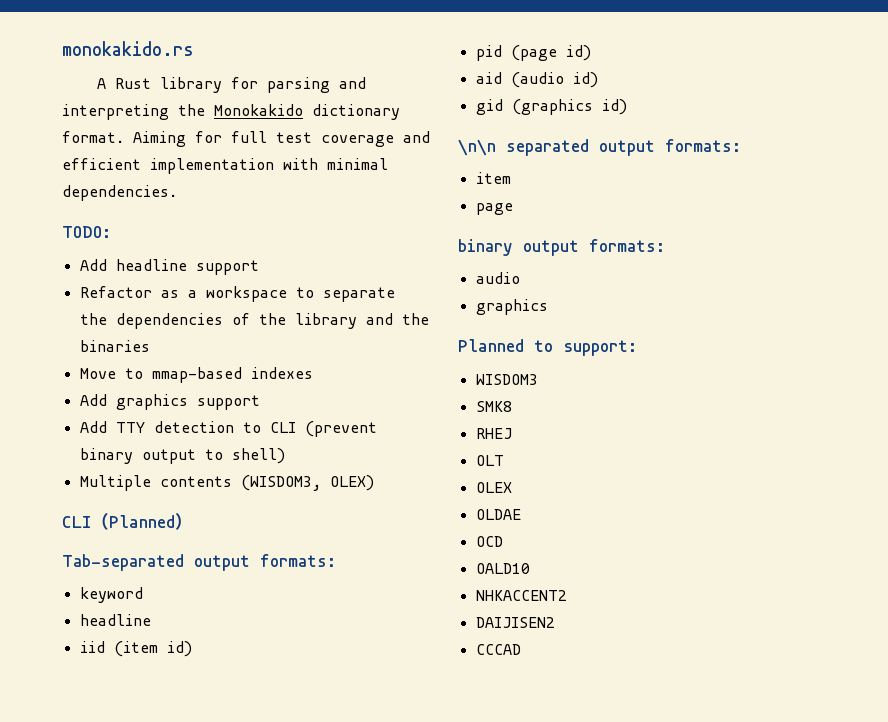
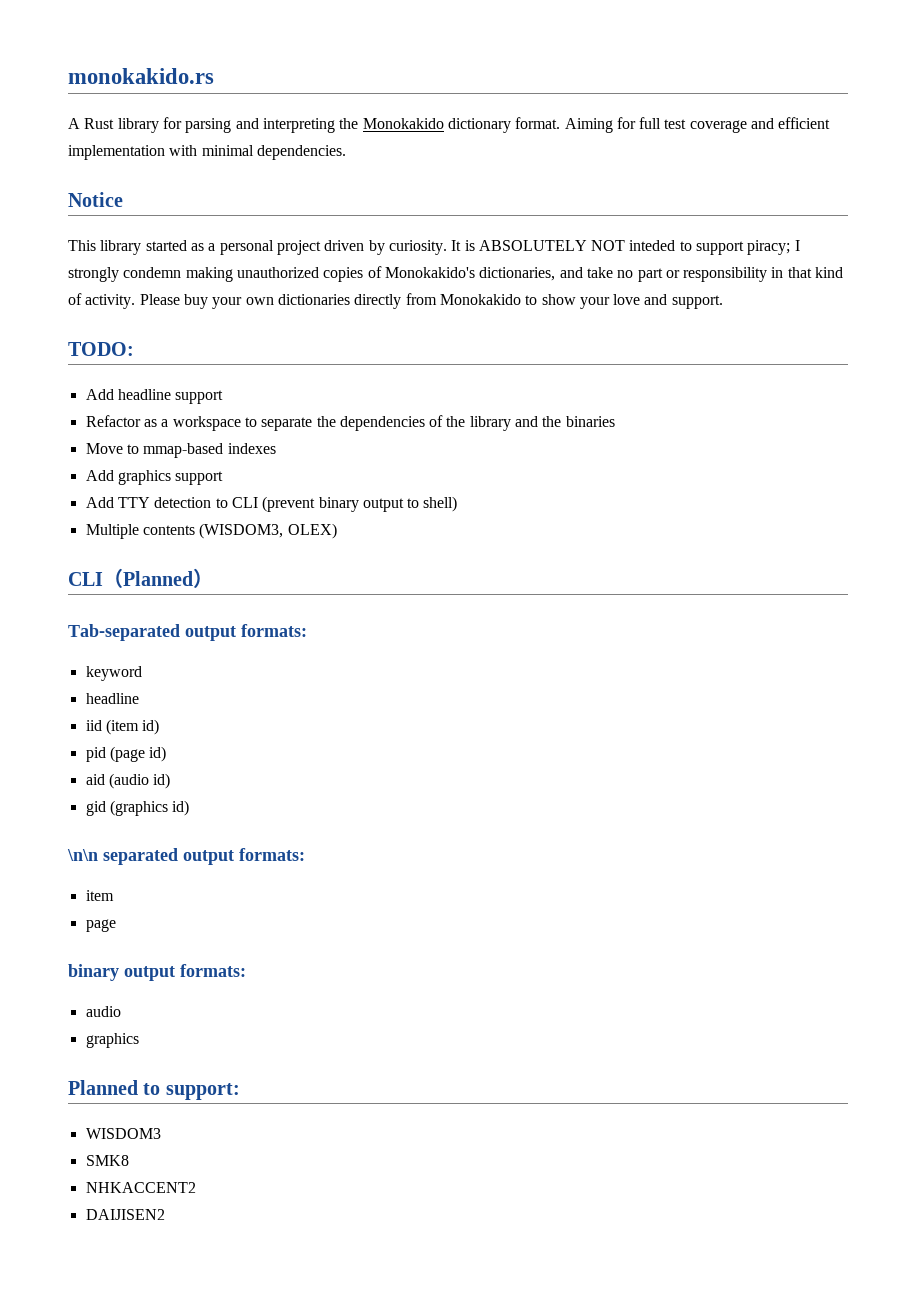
+ Notice
+ This library started as a personal project driven by curiosity. It is ABSOLUTELY NOT inteded to support piracy; I strongly condemn making unauthorized copies of Monokakido's dictionaries, and take no part or responsibility in that kind of activity. Please buy your own dictionaries directly from Monokakido to show your love and support.
- RHEJ
- OLT
- OLEX
- OLDAE
- OCD
- OALD10
- CCCAD

